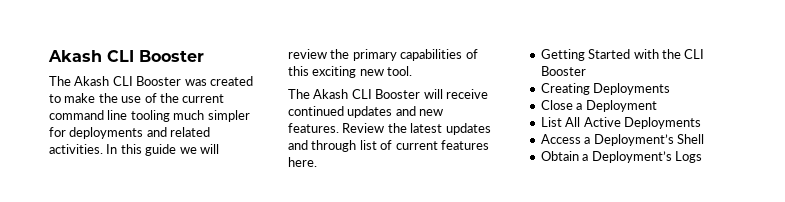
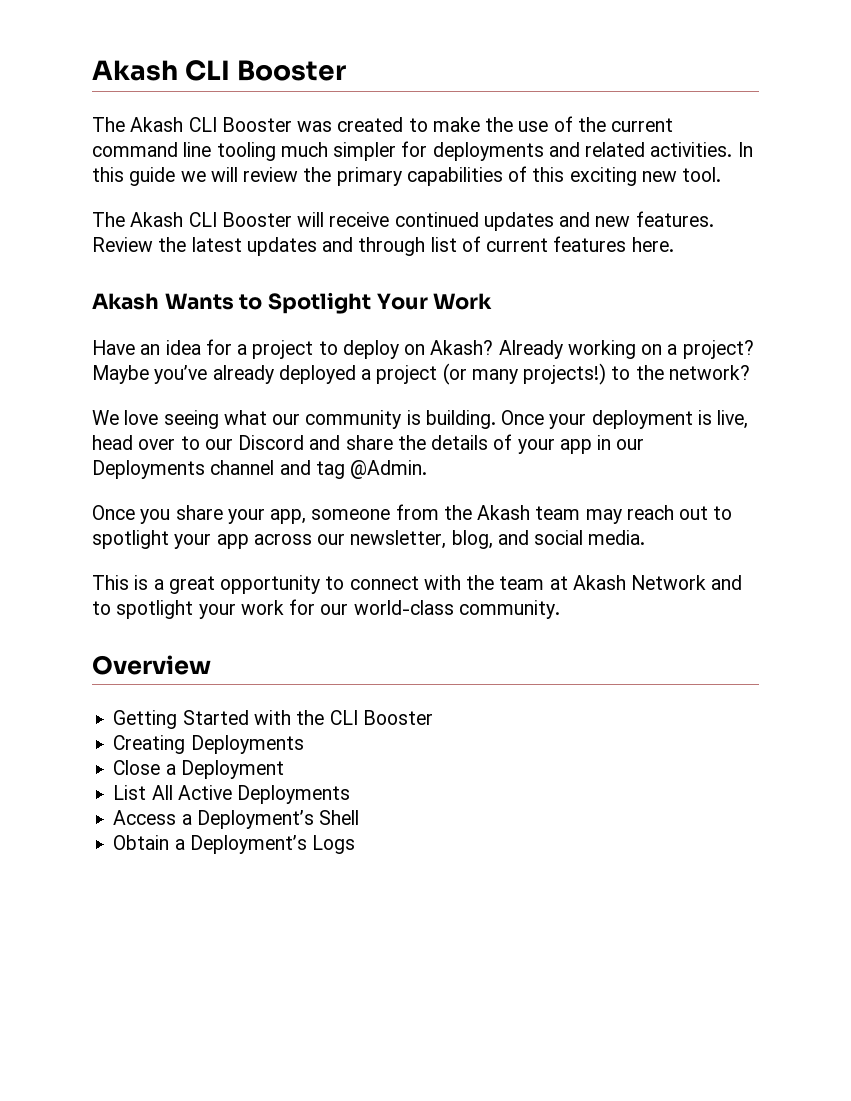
+ Akash Wants to Spotlight Your Work
+ Have an idea for a project to deploy on Akash? Already working on a project? Maybe you’ve already deployed a project (or many projects!) to the network?
+ We love seeing what our community is building. Once your deployment is live, head over to our Discord and share the details of your app in our Deployments channel and tag @Admin.
+ Once you share your app, someone from the Akash team may reach out to spotlight your app across our newsletter, blog, and social media.
+ This is a great opportunity to connect with the team at Akash Network and to spotlight your work for our world-class community.
+ Overview

